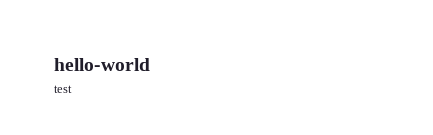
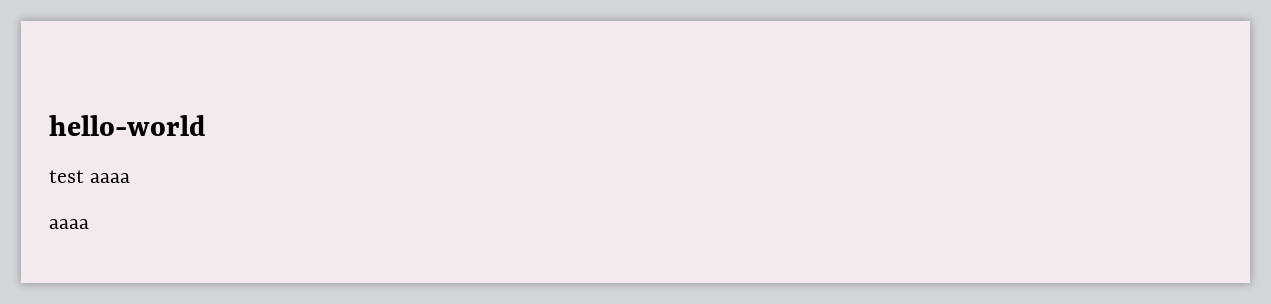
- test
+ test aaaa
+ aaaa

